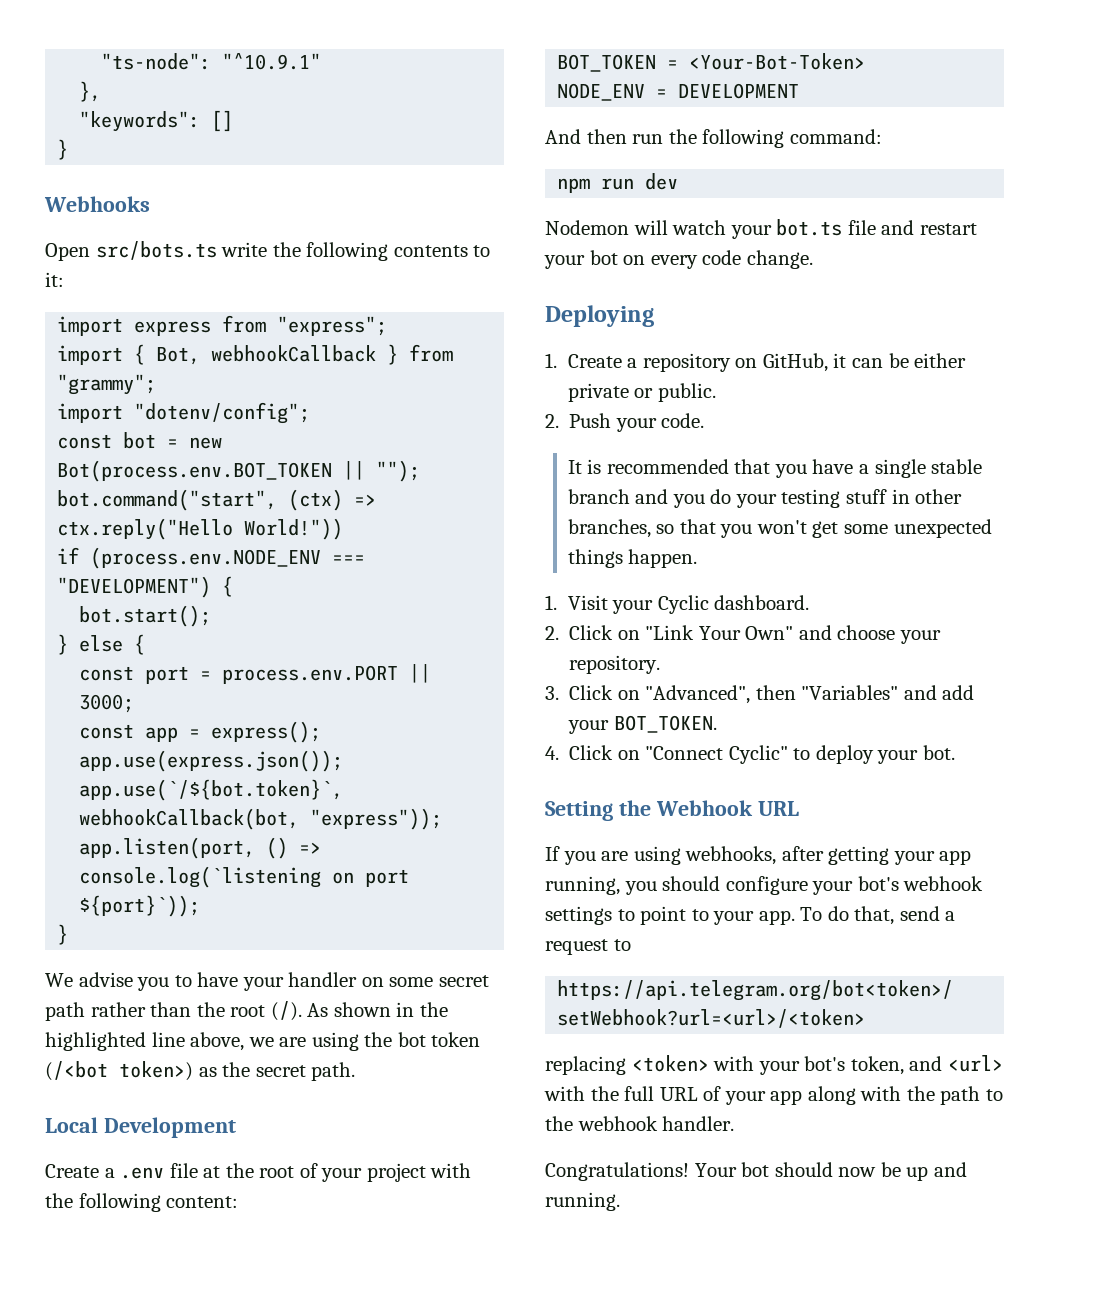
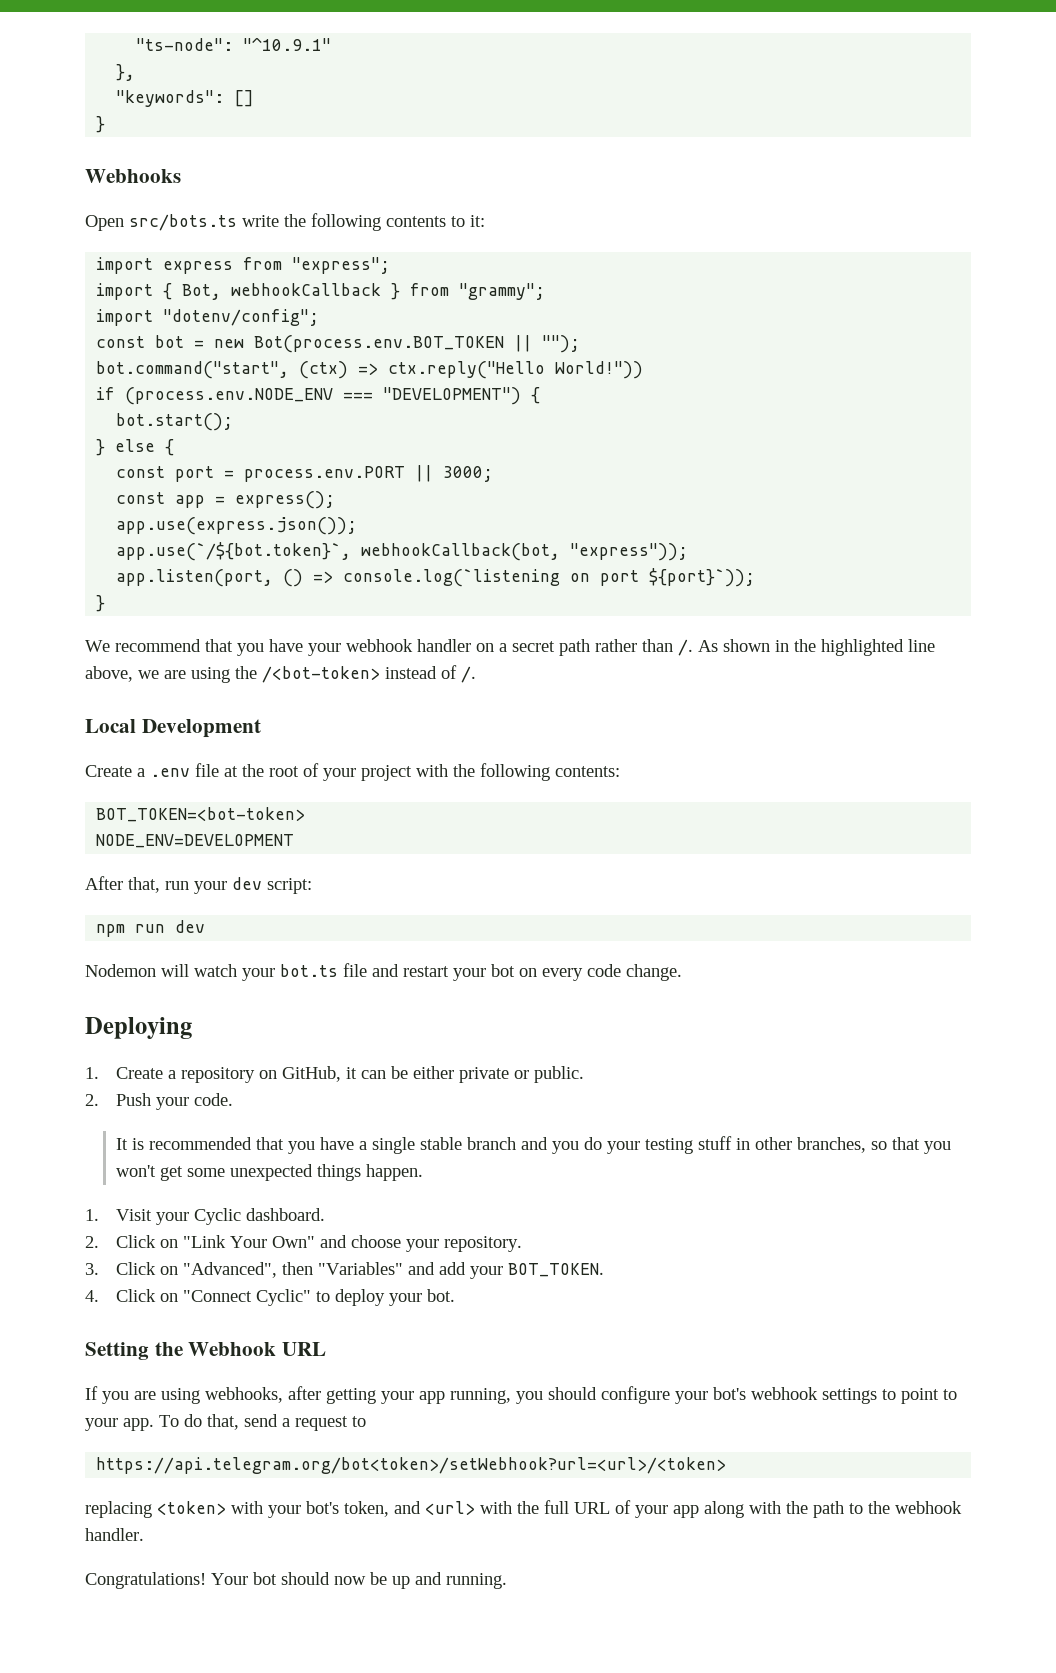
- We advise you to have your handler on some secret path rather than the root (/).
+ We recommend that you have your webhook handler on a secret path rather than /.
- As shown in the highlighted line above, we are using the bot token (/<bot token>) as the secret path.
+ As shown in the highlighted line above, we are using the /<bot-token> instead of /.
- Create a .env file at the root of your project with the following content:
- BOT_TOKEN = <Your-Bot-Token>
- NODE_ENV = DEVELOPMENT
- And then run the following command:
+ Create a .env file at the root of your project with the following contents:
+ BOT_TOKEN=<bot-token>
+ NODE_ENV=DEVELOPMENT
+ After that, run your dev script:

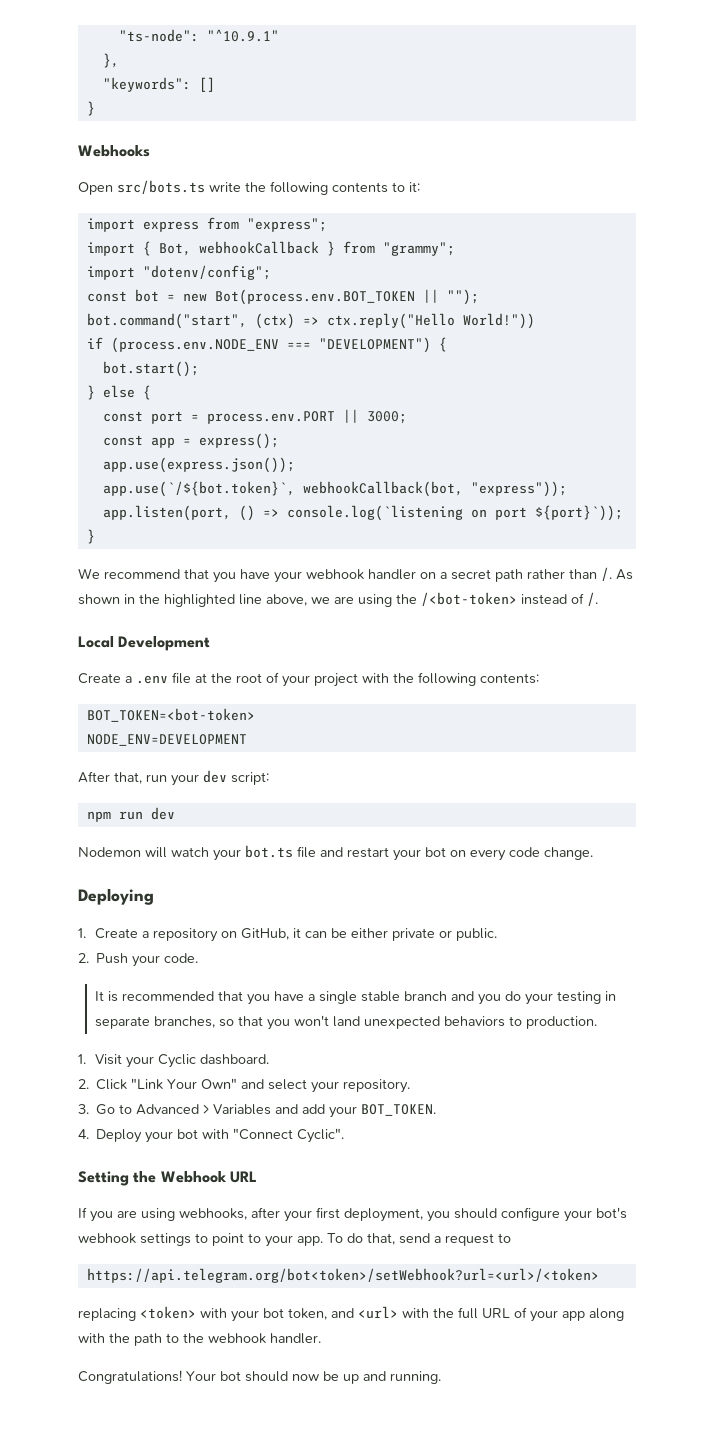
- It is recommended that you have a single stable branch and you do your testing stuff in other branches, so that you won't get some unexpected things happen.
+ It is recommended that you have a single stable branch and you do your testing in separate branches, so that you won't land unexpected behaviors to production.
- 2. Click on "Link Your Own" and choose your repository.
+ 2. Click "Link Your Own" and select your repository.
- 3. Click on "Advanced", then "Variables" and add your BOT_TOKEN.
+ 3. Go to Advanced > Variables and add your BOT_TOKEN.
- 4. Click on "Connect Cyclic" to deploy your bot.
+ 4. Deploy your bot with "Connect Cyclic".
- If you are using webhooks, after getting your app running, you should configure your bot's webhook settings to point to your app.
+ If you are using webhooks, after your first deployment, you should configure your bot's webhook settings to point to your app.
- replacing <token> with your bot's token, and <url> with the full URL of your app along with the path to the webhook handler.
+ replacing <token> with your bot token, and <url> with the full URL of your app along with the path to the webhook handler.

